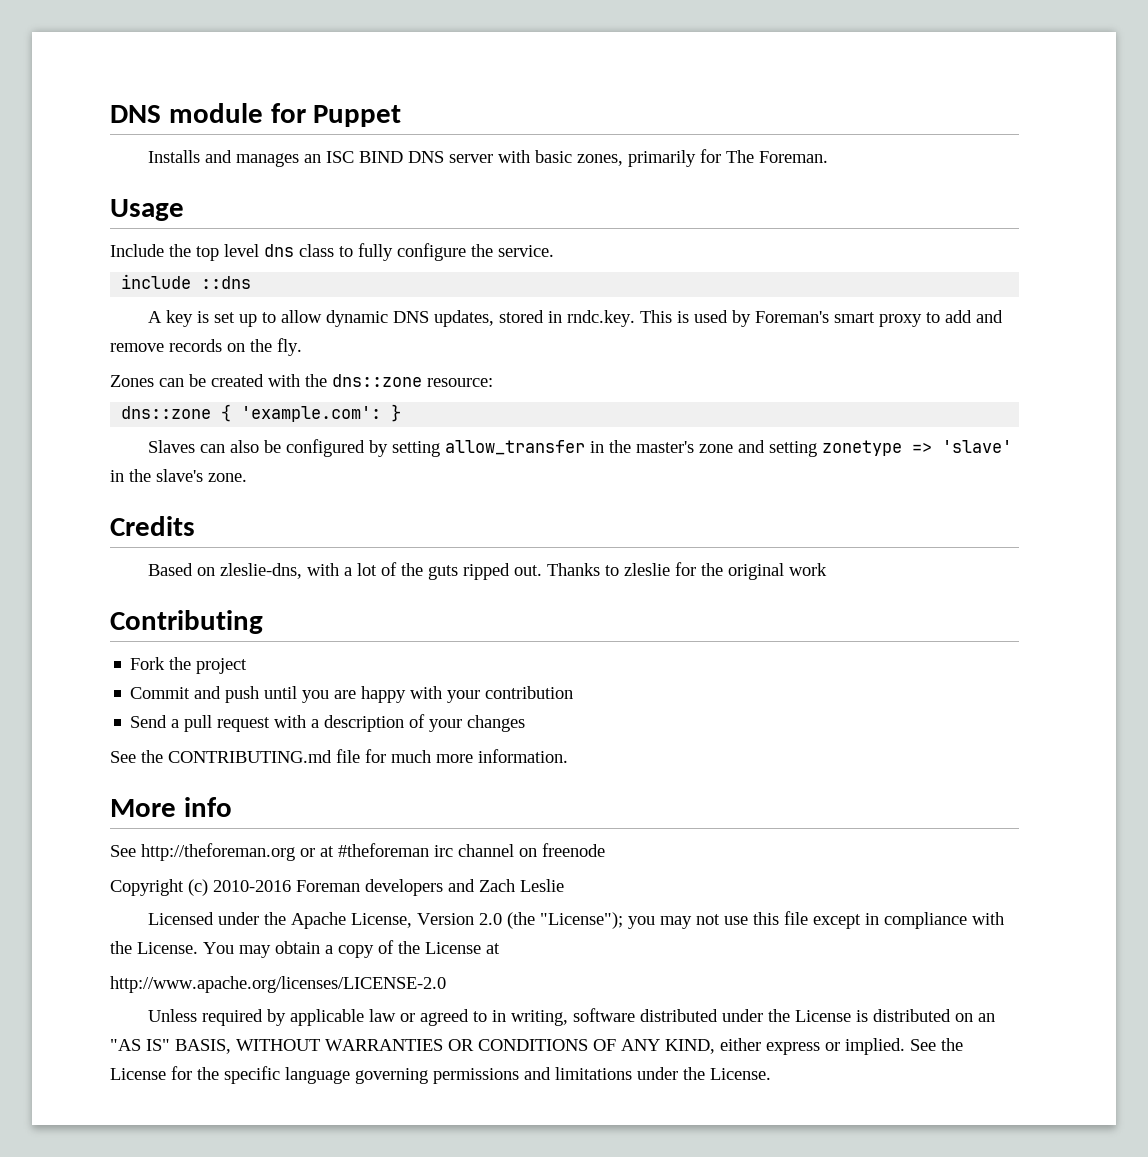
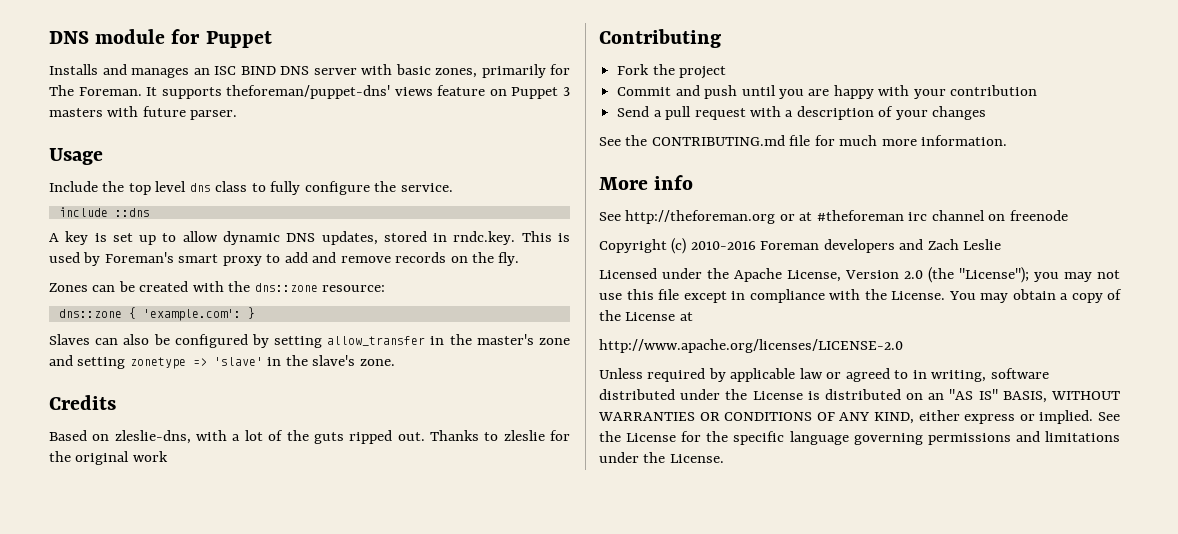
+ It supports theforeman/puppet-dns' views feature on Puppet 3 masters with future parser.

